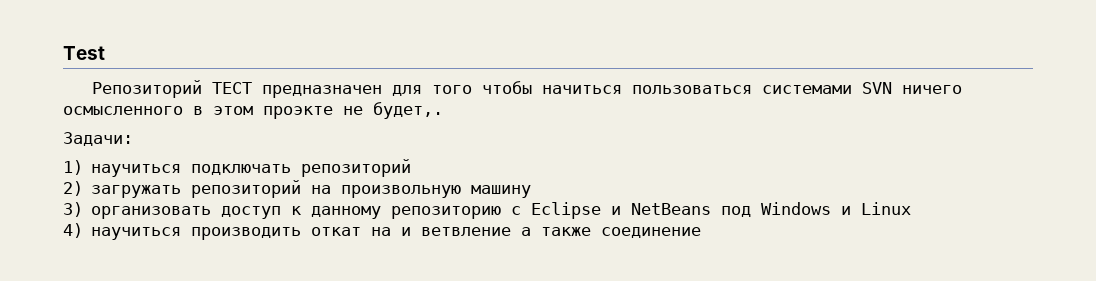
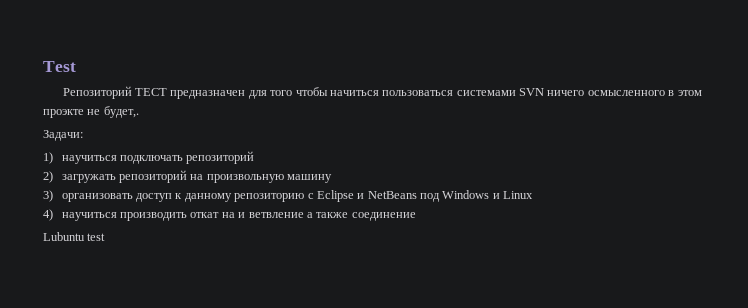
+ Lubuntu test

